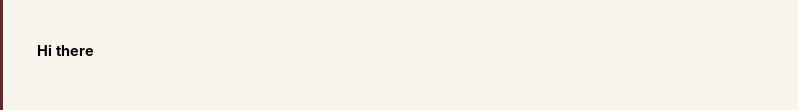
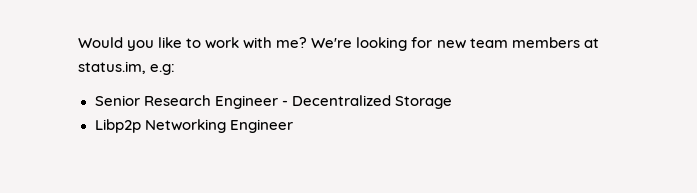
- Hi there
+ Would you like to work with me? We're looking for new team members at status.im, e.g:
+ Senior Research Engineer - Decentralized Storage
+ Libp2p Networking Engineer

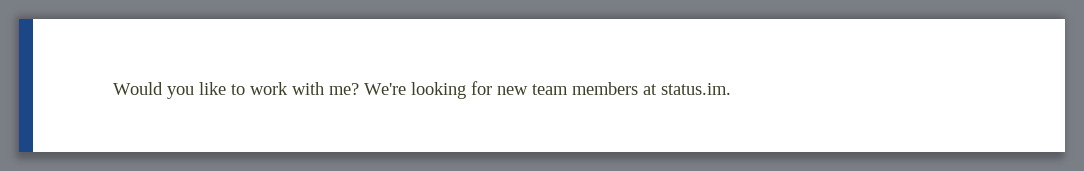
- We're looking for new team members at status.im, e.g:
- Senior Research Engineer - Decentralized Storage
- Libp2p Networking Engineer
+ We're looking for new team members at status.im.

